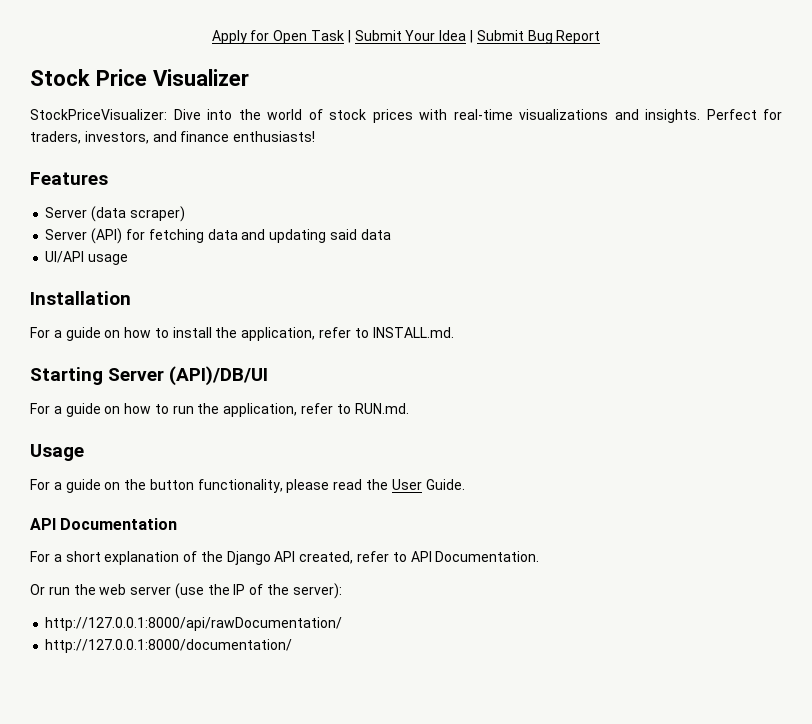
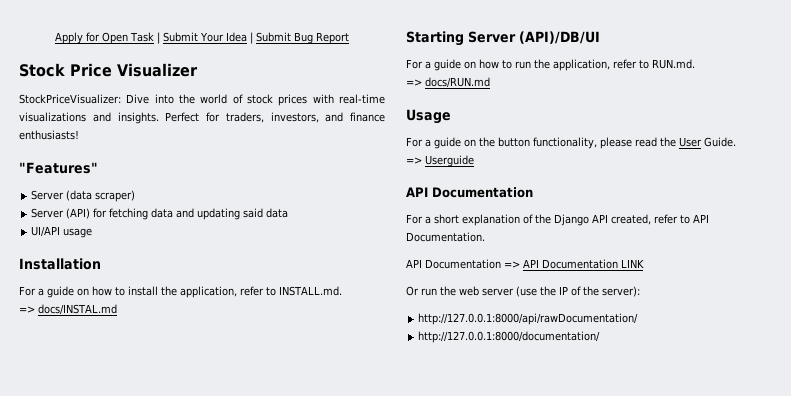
- Features
+ "Features"
+ => docs/INSTAL.md
+ => docs/RUN.md
+ => Userguide
+ API Documentation => API Documentation LINK

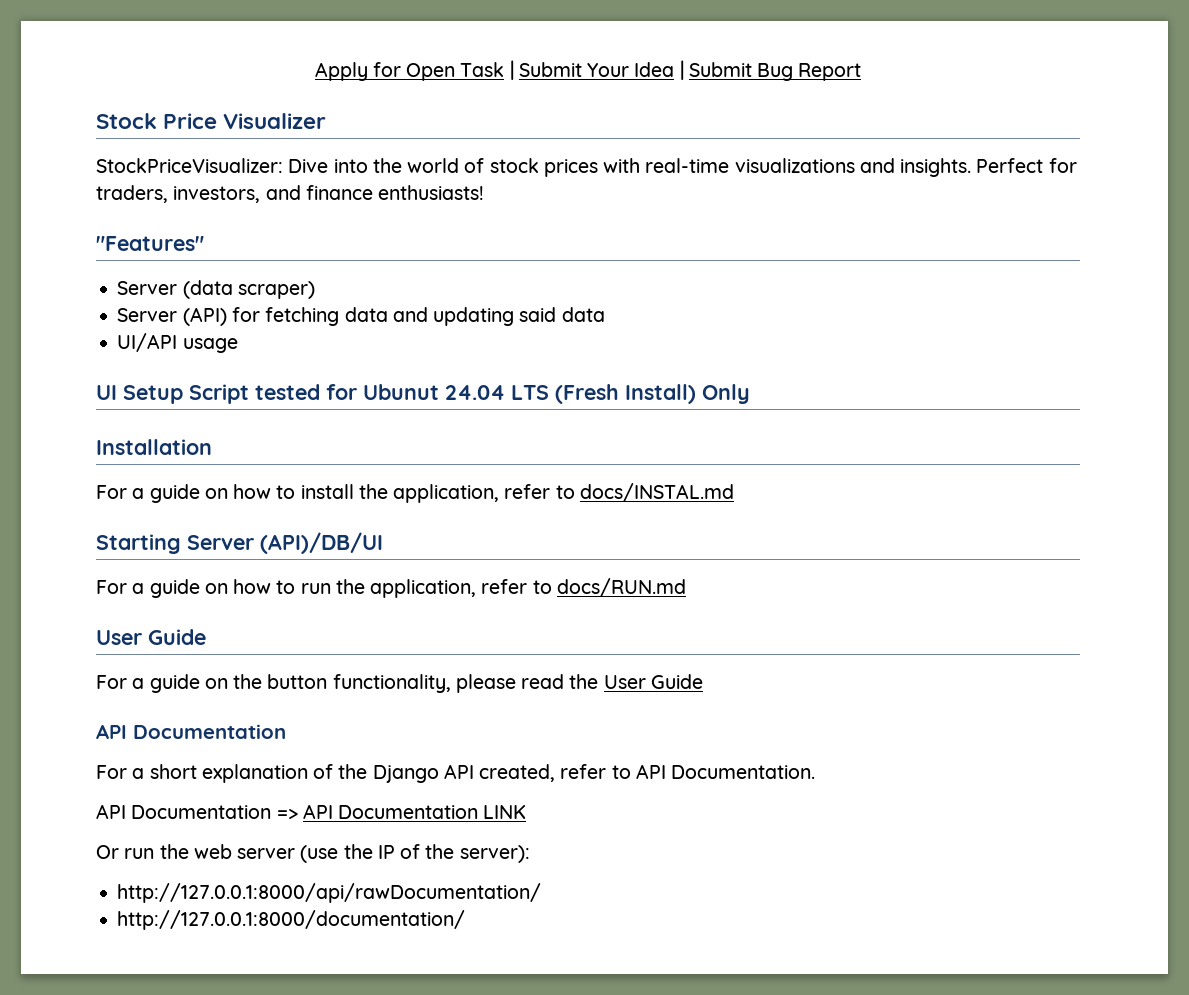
+ UI Setup Script tested for Ubunut 24.04 LTS (Fresh Install) Only
- For a guide on how to install the application, refer to INSTALL.md.
- => docs/INSTAL.md
+ For a guide on how to install the application, refer to docs/INSTAL.md
- For a guide on how to run the application, refer to RUN.md.
- => docs/RUN.md
- Usage
+ For a guide on how to run the application, refer to docs/RUN.md
+ User Guide
- For a guide on the button functionality, please read the User Guide.
- => Userguide
+ For a guide on the button functionality, please read the User Guide

